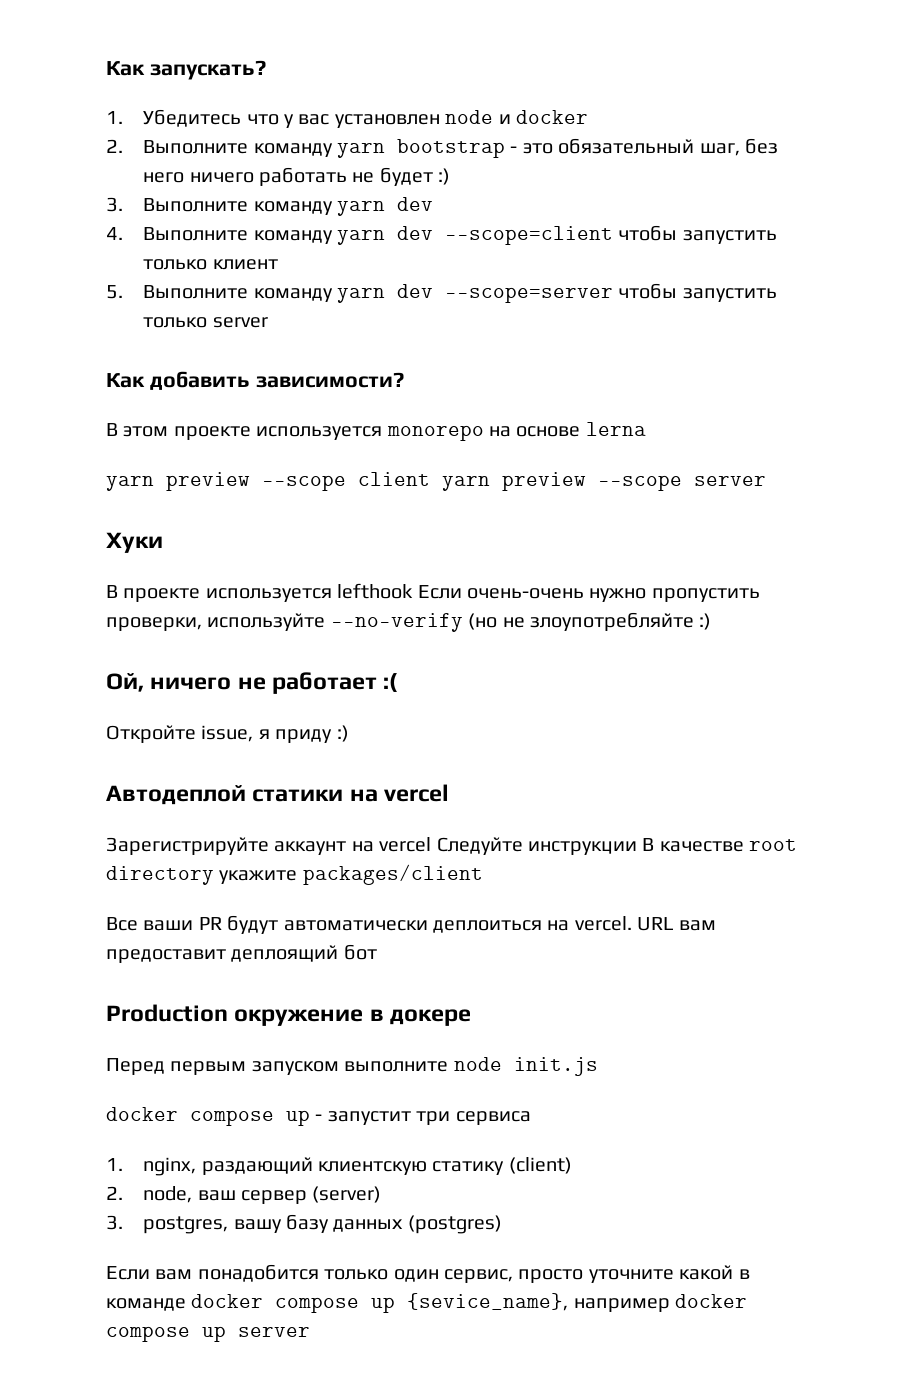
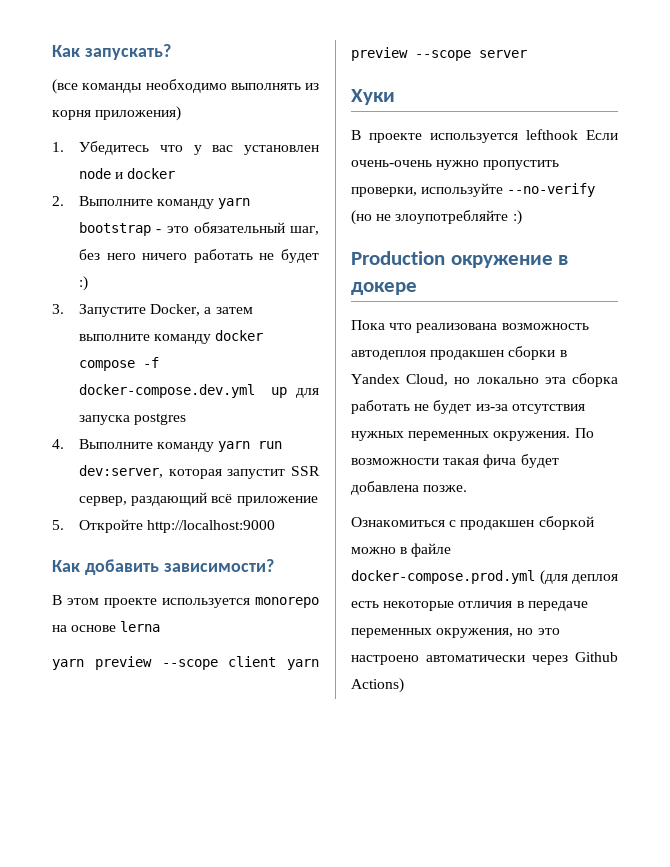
+ (все команды необходимо выполнять из корня приложения)
- 3. Выполните команду yarn dev
- 4. Выполните команду yarn dev --scope=client чтобы запустить только клиент
- 5. Выполните команду yarn dev --scope=server чтобы запустить только server
+ 3. Запустите Docker, а затем выполните команду docker compose -f docker-compose.dev.yml up для запуска postgres
+ 4. Выполните команду yarn run dev:server, которая запустит SSR сервер, раздающий всё приложение
+ 5. Откройте http://localhost:9000
- Ой, ничего не работает :(
- Откройте issue, я приду :)
- Автодеплой статики на vercel
- Зарегистрируйте аккаунт на vercel Следуйте инструкции В качестве root directory укажите packages/client
- Все ваши PR будут автоматически деплоиться на vercel. URL вам предоставит деплоящий бот
  Production окружение в докере
- Перед первым запуском выполните node init.js
- docker compose up - запустит три сервиса
- 1. nginx, раздающий клиентскую статику (client)
- 2. node, ваш сервер (server)
- 3. postgres, вашу базу данных (postgres)
- Если вам понадобится только один сервис, просто уточните какой в команде docker compose up {sevice_name}, например docker compose up server
+ Пока что реализована возможность автодеплоя продакшен сборки в Yandex Cloud, но локально эта сборка работать не будет из-за отсутствия нужных переменных окружения. По возможности такая фича будет добавлена позже.
+ Ознакомиться с продакшен сборкой можно в файле docker-compose.prod.yml (для деплоя есть некоторые отличия в передаче переменных окружения, но это настроено автоматически через Github Actions)

